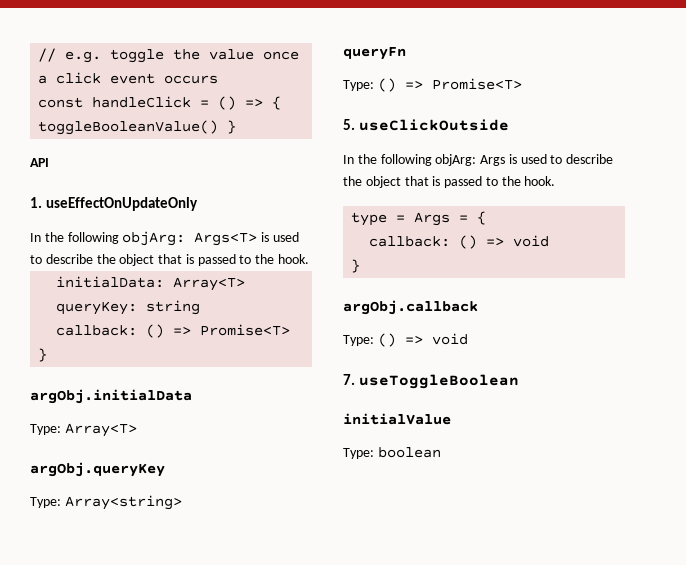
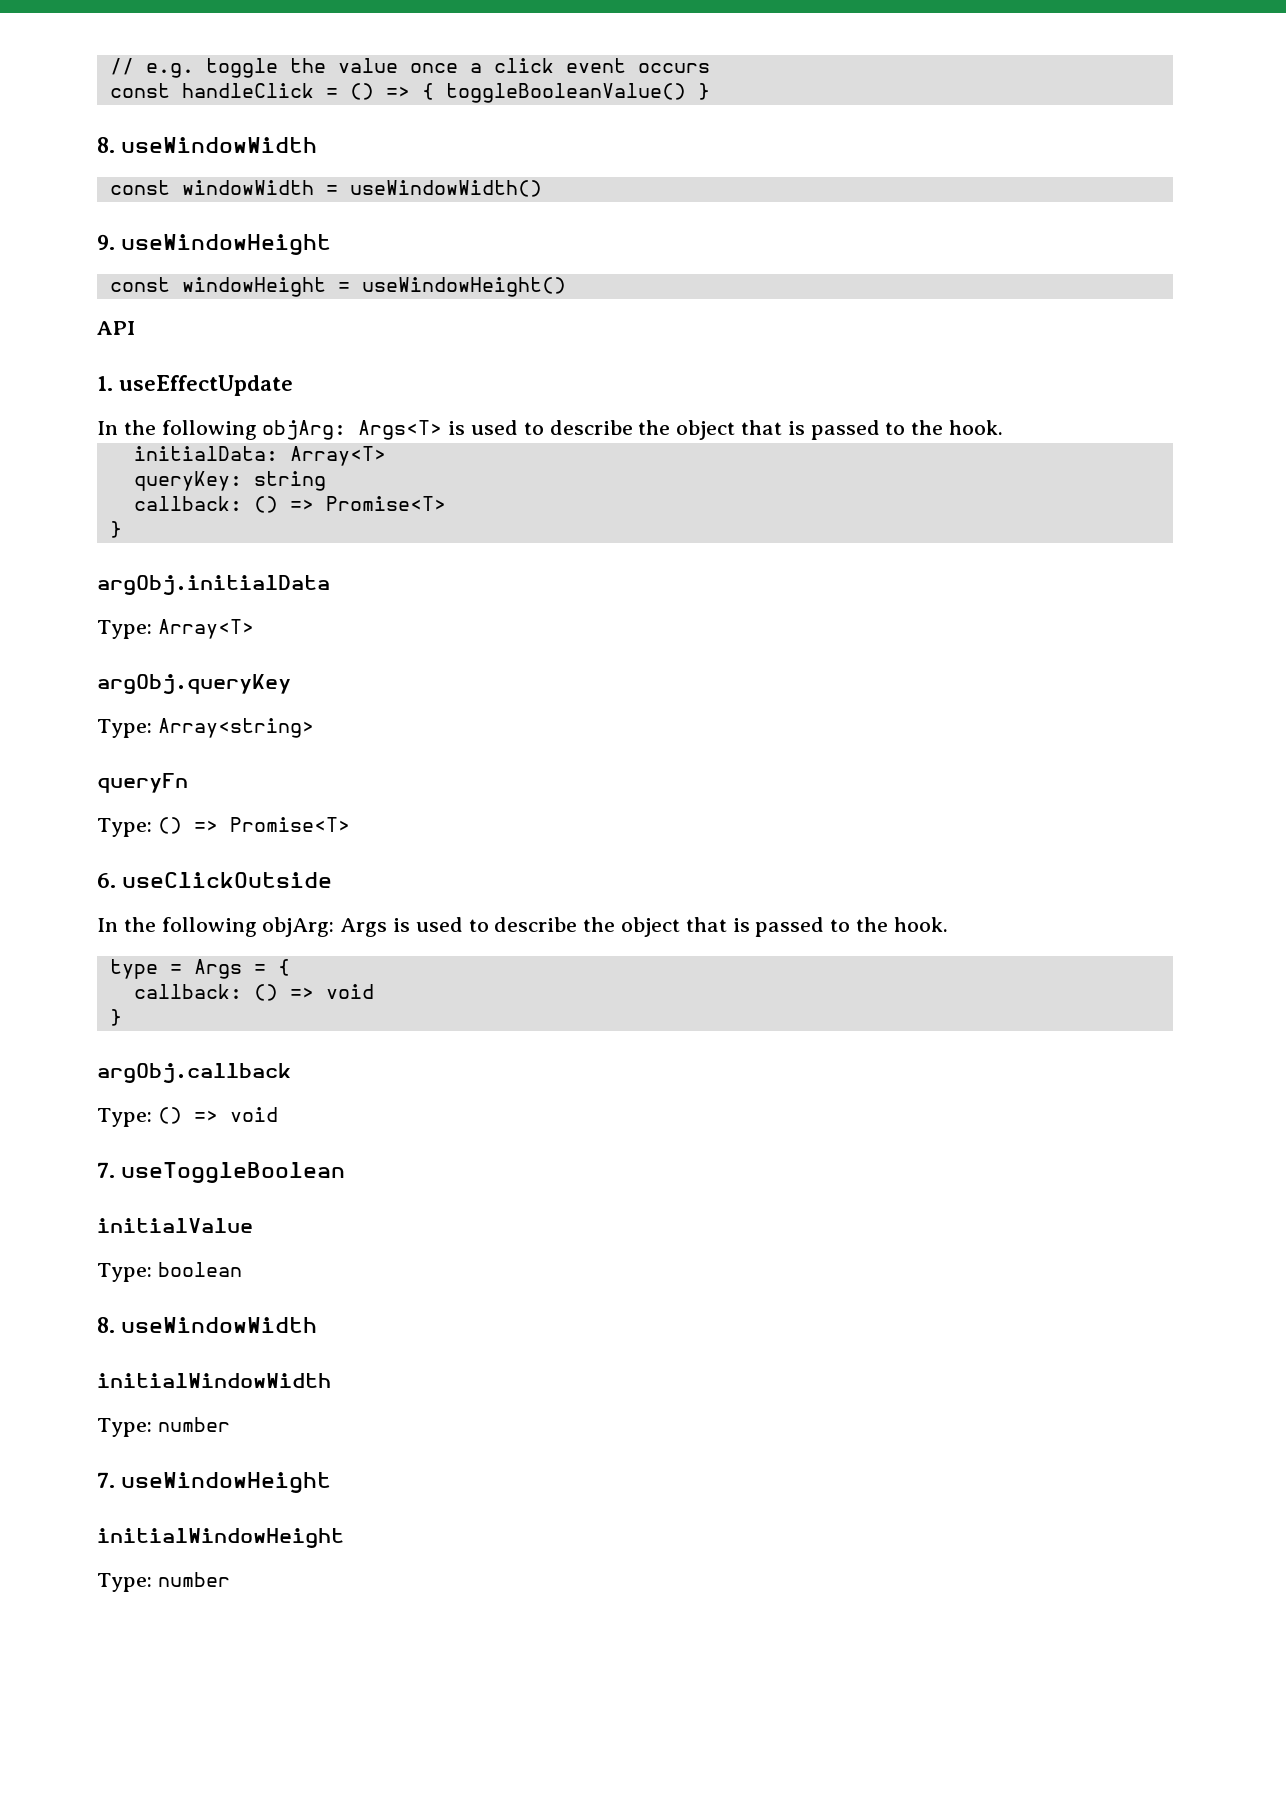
  const handleClick = () => { toggleBooleanValue() }
+ 8. useWindowWidth
+ const windowWidth = useWindowWidth()
+ 9. useWindowHeight
+ const windowHeight = useWindowHeight()
- 1. useEffectOnUpdateOnly
+ 1. useEffectUpdate
- 5. useClickOutside
+ 6. useClickOutside
  Type: boolean
+ 8. useWindowWidth
+ initialWindowWidth
+ Type: number
+ 7. useWindowHeight
+ initialWindowHeight
+ Type: number

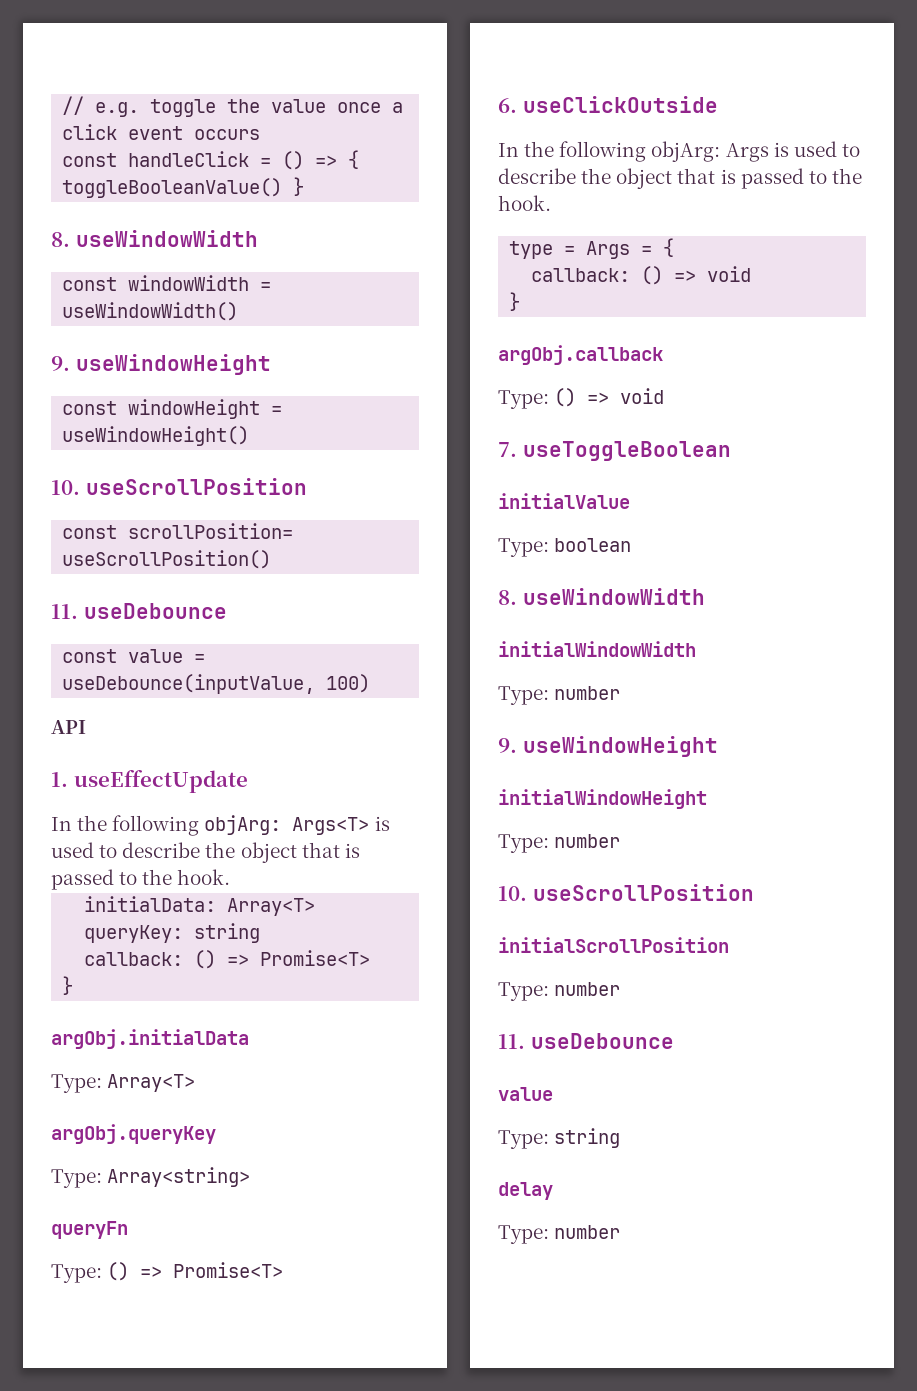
  const windowHeight = useWindowHeight()
+ 10. useScrollPosition
+ const scrollPosition= useScrollPosition()
+ 11. useDebounce
+ const value = useDebounce(inputValue, 100)
  initialWindowWidth
  Type: number
- 7. useWindowHeight
+ 9. useWindowHeight
  initialWindowHeight
+ Type: number
+ 10. useScrollPosition
+ initialScrollPosition
+ Type: number
+ 11. useDebounce
+ value
+ Type: string
+ delay

